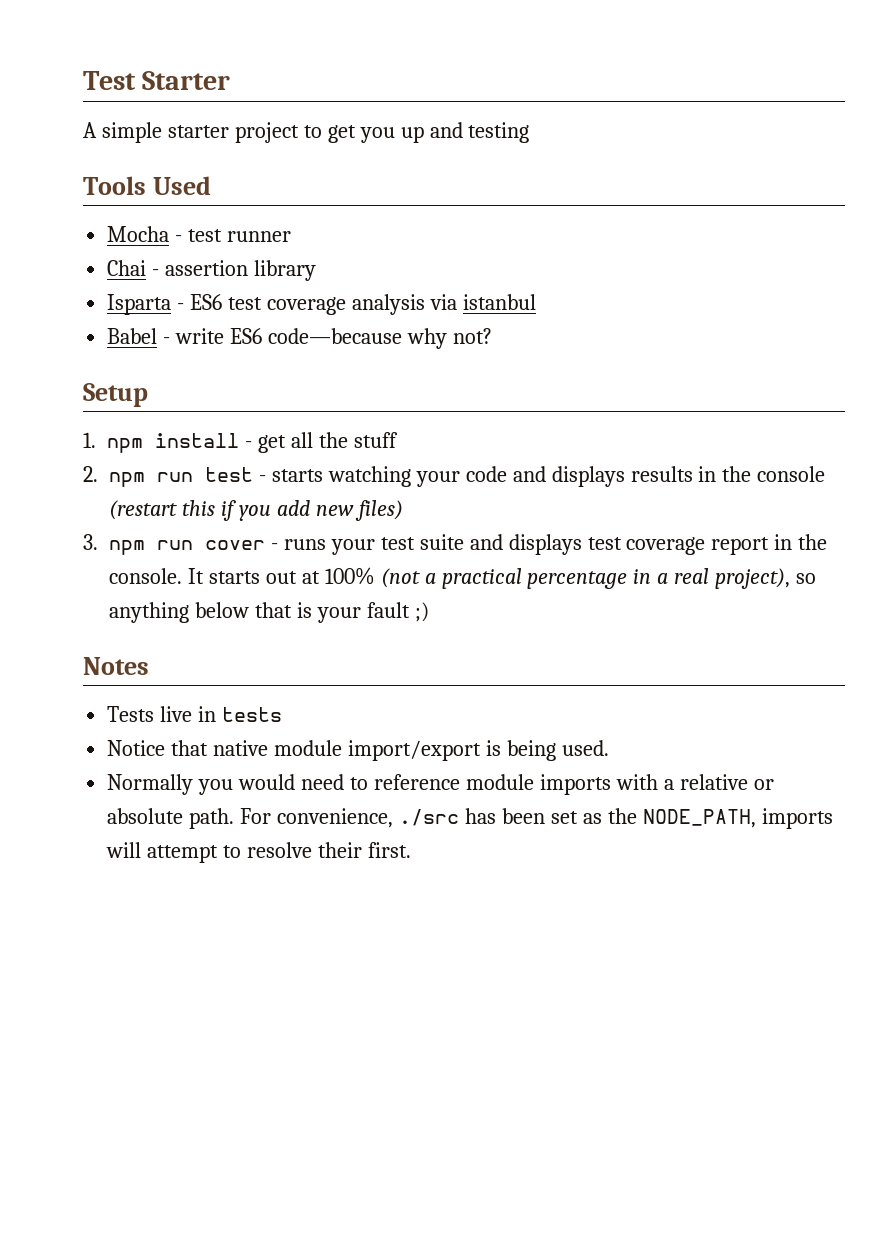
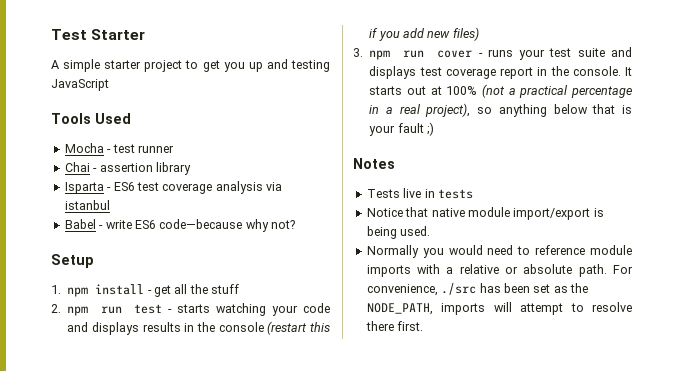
- A simple starter project to get you up and testing
+ A simple starter project to get you up and testing JavaScript
- For convenience, ./src has been set as the NODE_PATH, imports will attempt to resolve their first.
+ For convenience, ./src has been set as the NODE_PATH, imports will attempt to resolve there first.

